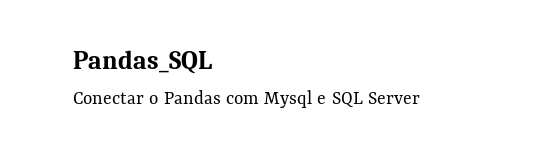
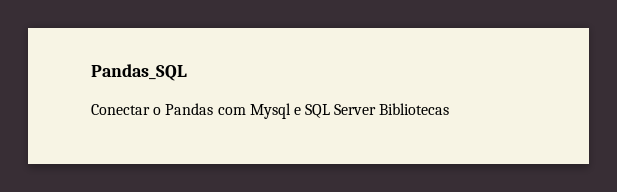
- Conectar o Pandas com Mysql e SQL Server
+ Conectar o Pandas com Mysql e SQL Server Bibliotecas

